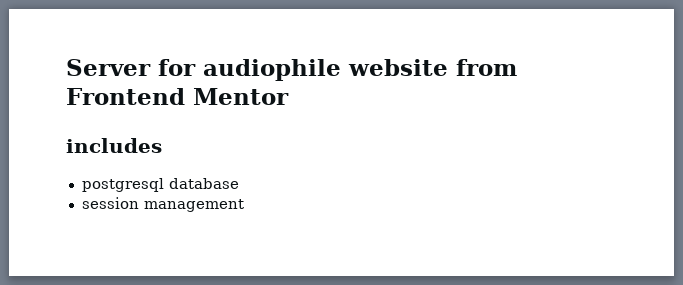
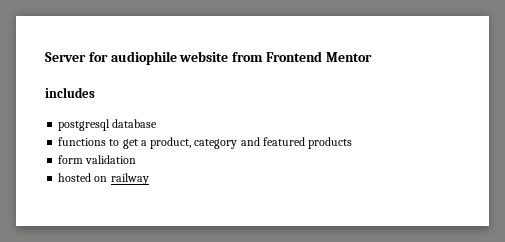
- session management
+ functions to get a product, category and featured products
+ form validation
+ hosted on railway

